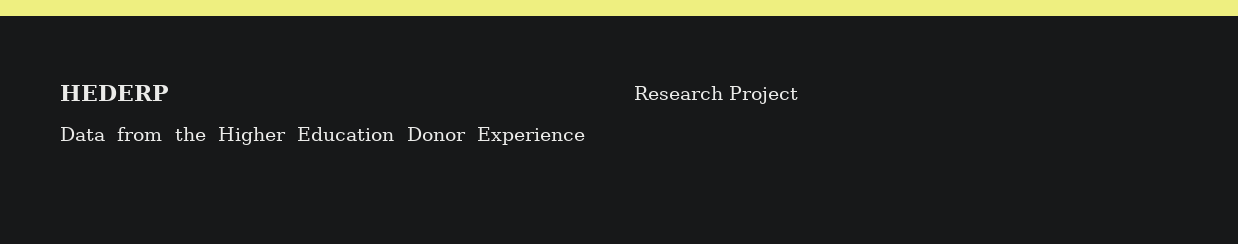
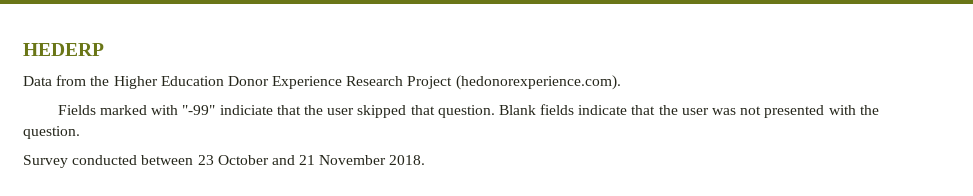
- Data from the Higher Education Donor Experience Research Project
+ Data from the Higher Education Donor Experience Research Project (hedonorexperience.com).
+ Fields marked with "-99" indiciate that the user skipped that question. Blank fields indicate that the user was not presented with the question.
+ Survey conducted between 23 October and 21 November 2018.

